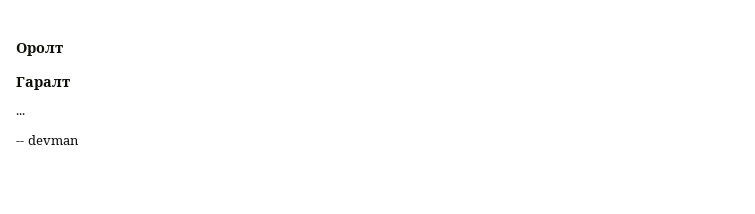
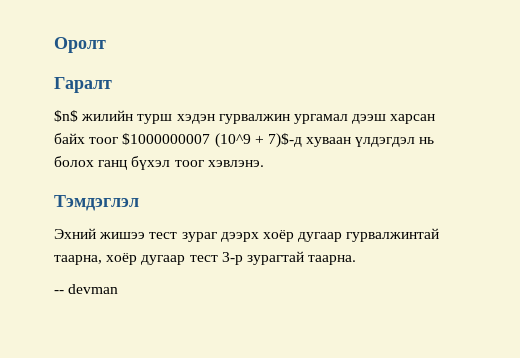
- ...
+ $n$ жилийн турш хэдэн гурвалжин ургамал дээш харсан байх тоог $1000000007 (10^9 + 7)$-д хуваан үлдэгдэл нь болох ганц бүхэл тоог хэвлэнэ.
+ Тэмдэглэл
+ Эхний жишээ тест зураг дээрх хоёр дугаар гурвалжинтай таарна, хоёр дугаар тест 3-р зурагтай таарна.

